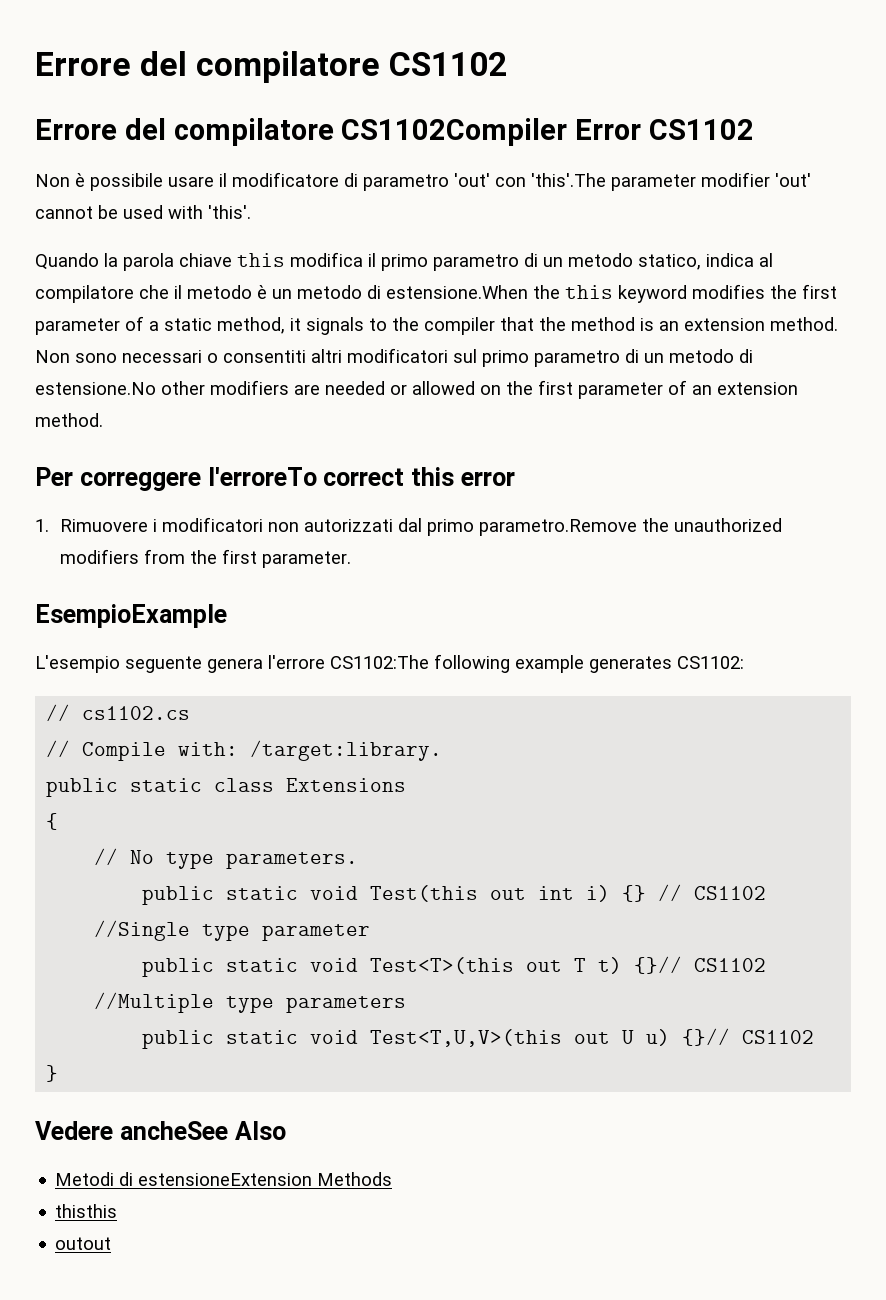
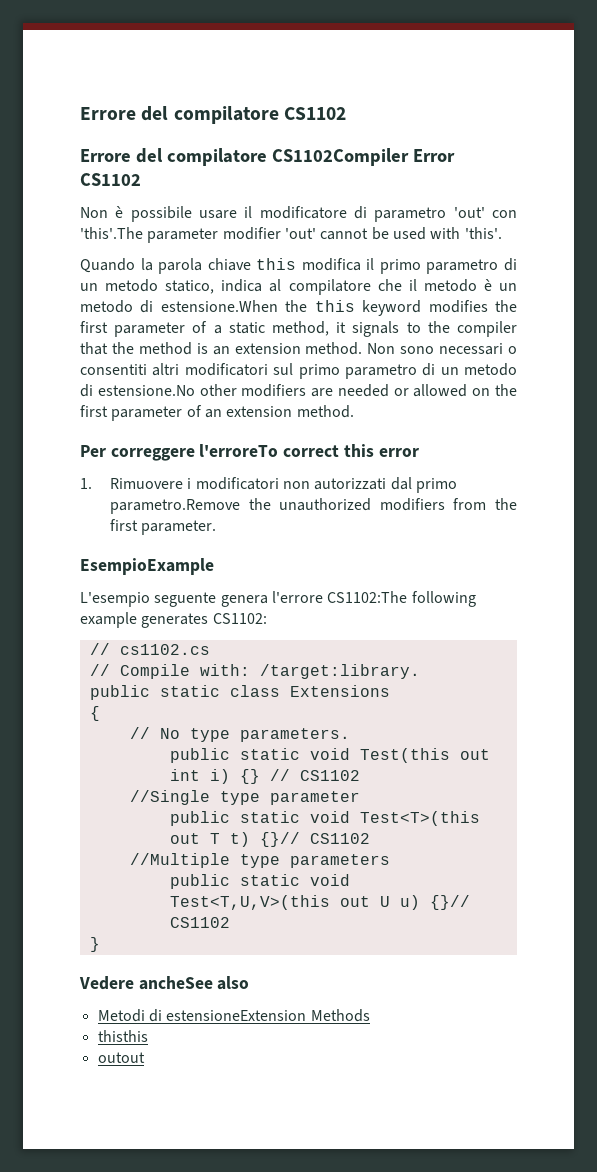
- Vedere ancheSee Also
+ Vedere ancheSee also

